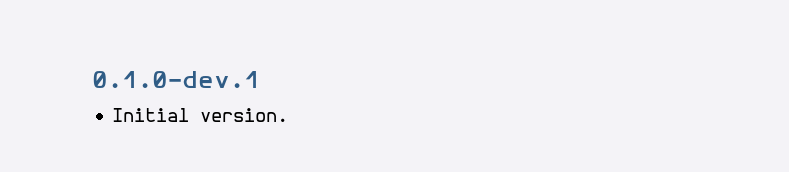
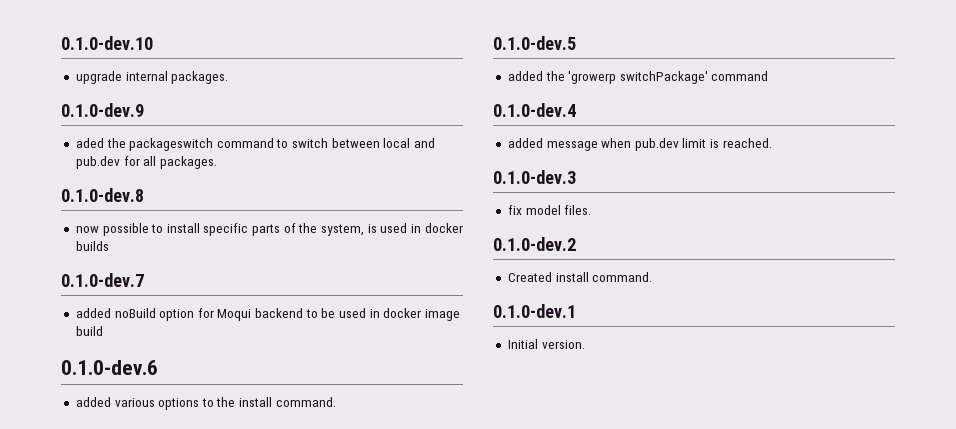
+ 0.1.0-dev.10
+ upgrade internal packages.
+ 0.1.0-dev.9
+ aded the packageswitch command to switch between local and pub.dev for all packages.
+ 0.1.0-dev.8
+ now possible to install specific parts of the system, is used in docker builds
+ 0.1.0-dev.7
+ added noBuild option for Moqui backend to be used in docker image build
+ 0.1.0-dev.6
+ added various options to the install command.
+ 0.1.0-dev.5
+ added the 'growerp switchPackage' command
+ 0.1.0-dev.4
+ added message when pub.dev limit is reached.
+ 0.1.0-dev.3
+ fix model files.
+ 0.1.0-dev.2
+ Created install command.

